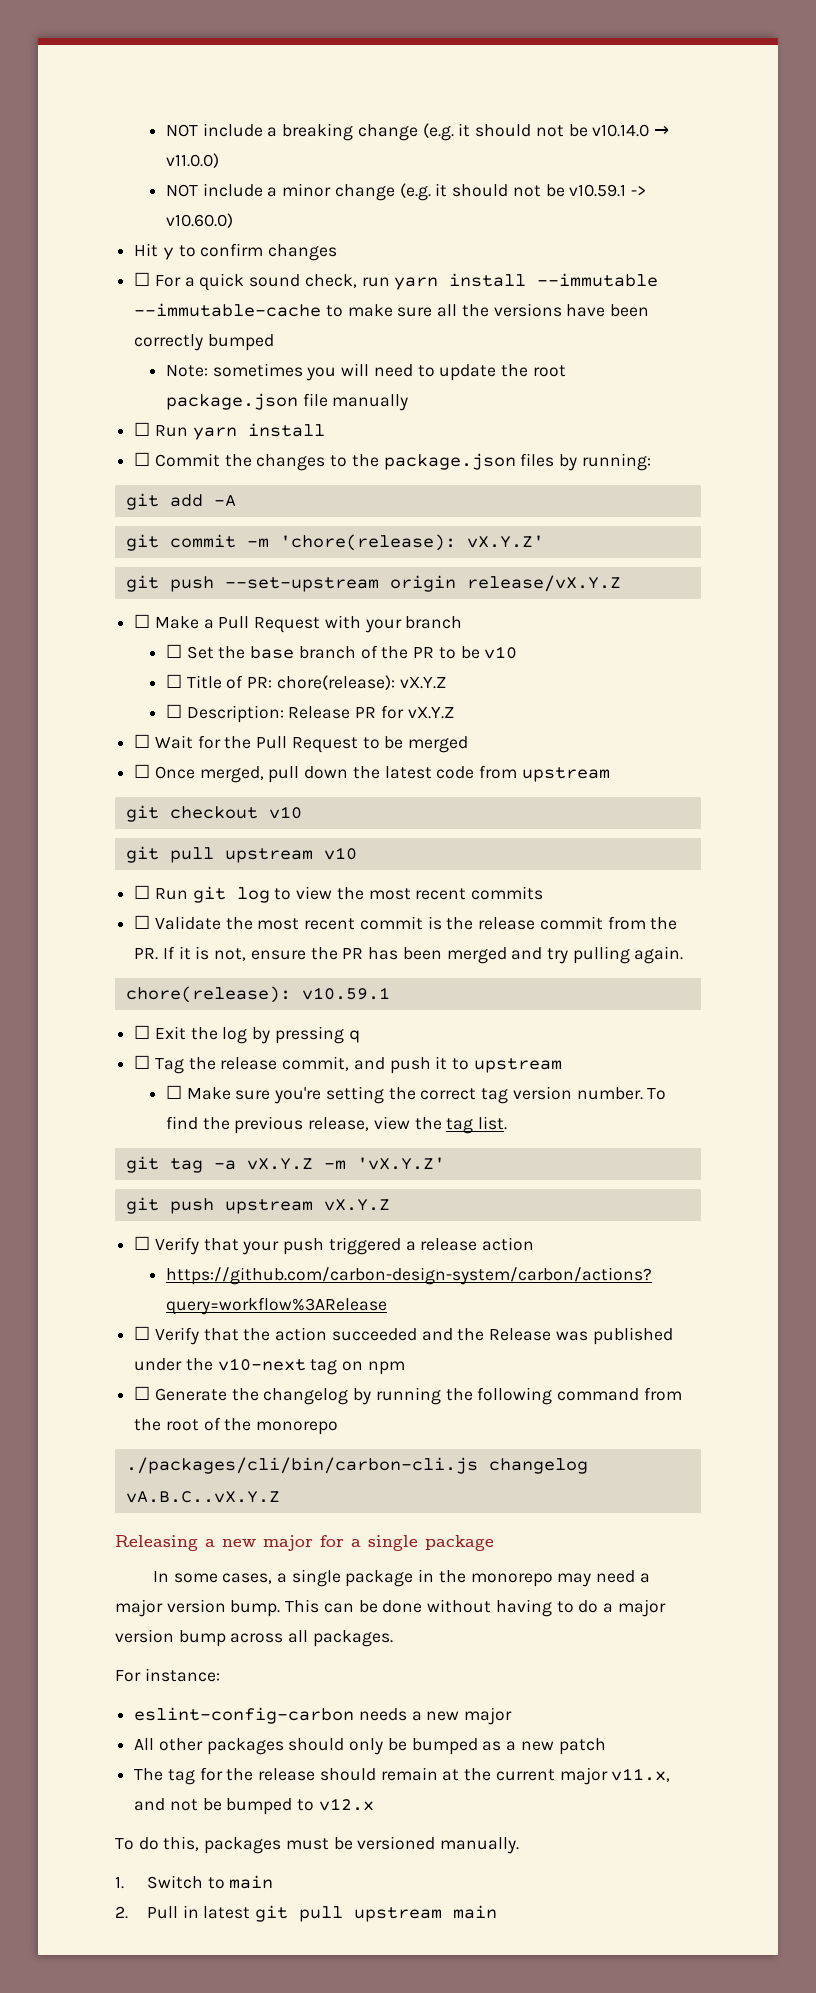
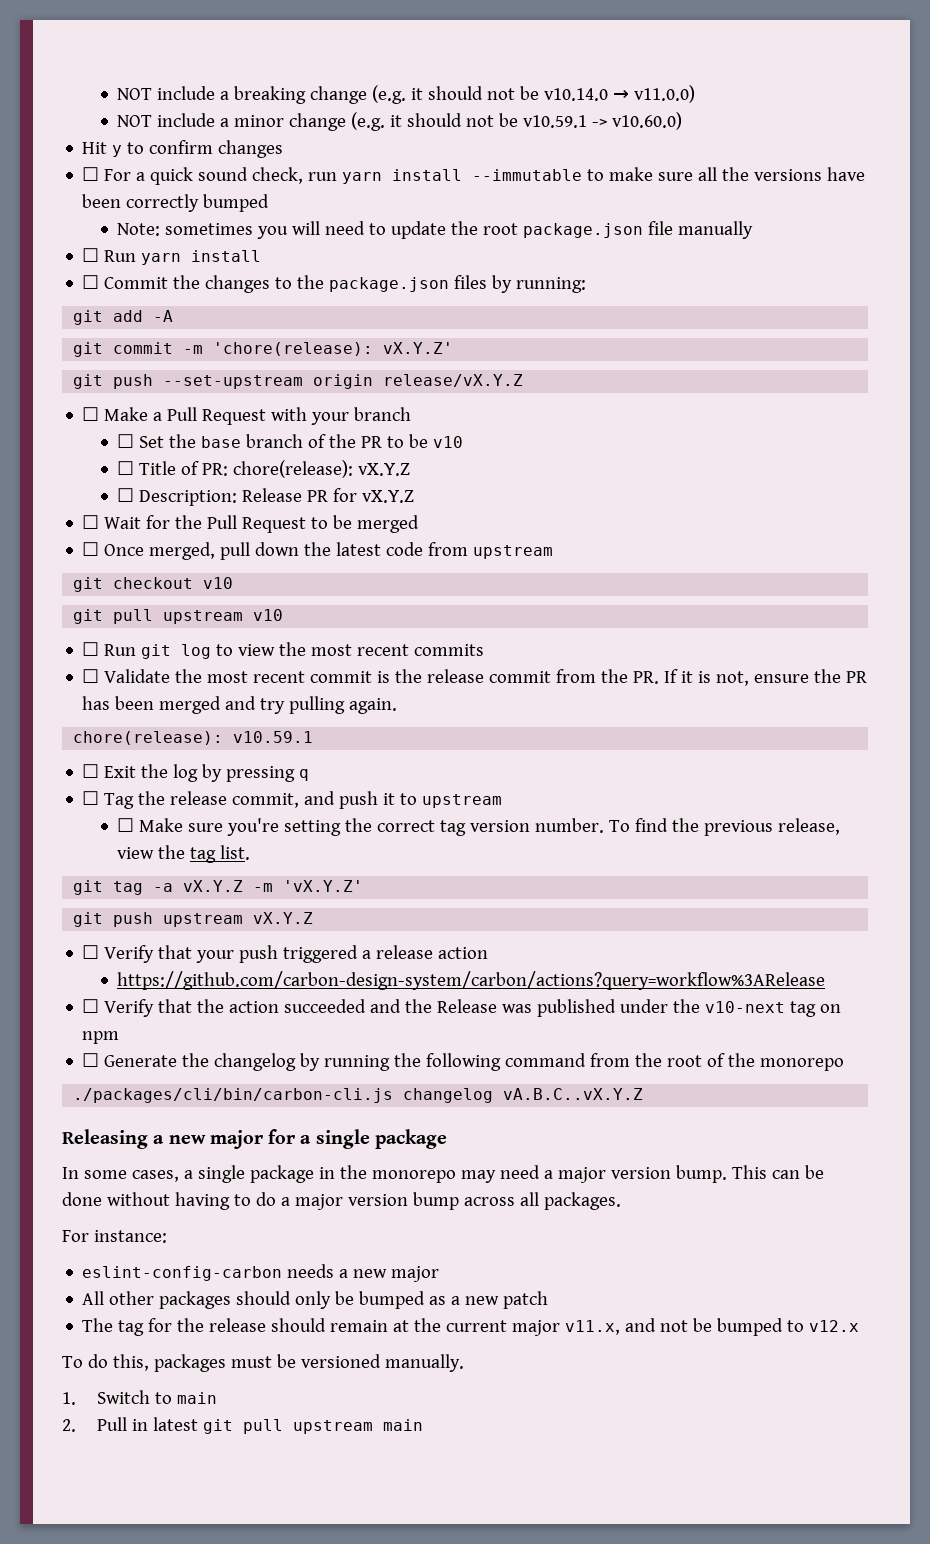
- ☐ For a quick sound check, run yarn install --immutable --immutable-cache to make sure all the versions have been correctly bumped
+ ☐ For a quick sound check, run yarn install --immutable to make sure all the versions have been correctly bumped

